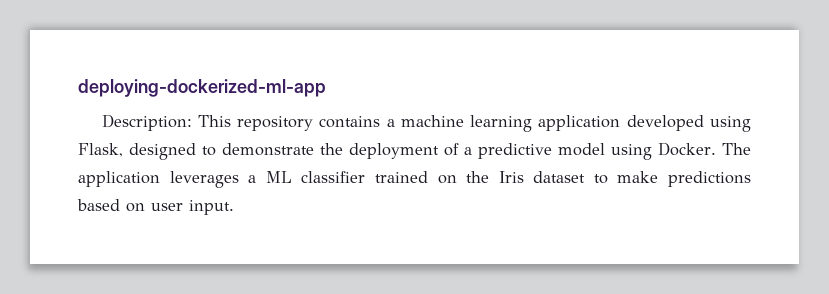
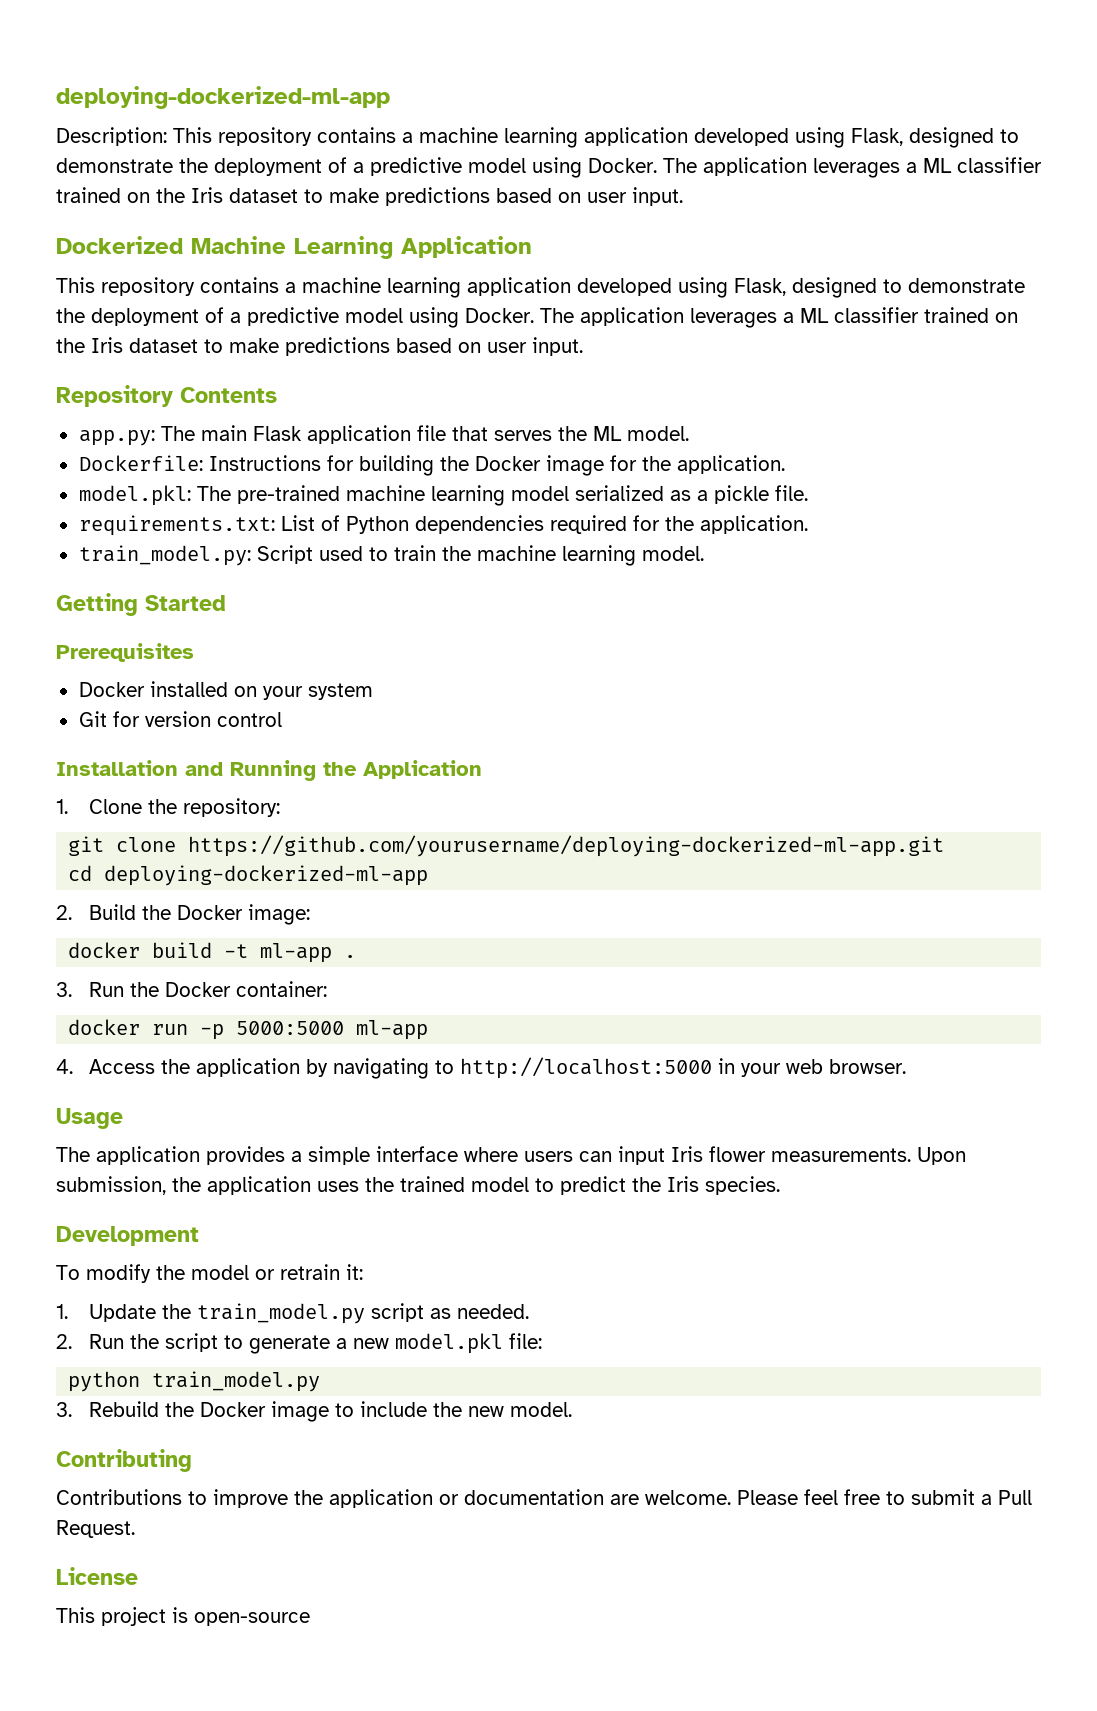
+ Dockerized Machine Learning Application
+ This repository contains a machine learning application developed using Flask, designed to demonstrate the deployment of a predictive model using Docker. The application leverages a ML classifier trained on the Iris dataset to make predictions based on user input.
+ Repository Contents
+ app.py: The main Flask application file that serves the ML model.
+ Dockerfile: Instructions for building the Docker image for the application.
+ model.pkl: The pre-trained machine learning model serialized as a pickle file.
+ requirements.txt: List of Python dependencies required for the application.
+ train_model.py: Script used to train the machine learning model.
+ Getting Started
+ Prerequisites
+ Docker installed on your system
+ Git for version control
+ Installation and Running the Application
+ 1. Clone the repository:
+ git clone https://github.com/yourusername/deploying-dockerized-ml-app.git
+ cd deploying-dockerized-ml-app
+ 2. Build the Docker image:
+ docker build -t ml-app .
+ 3. Run the Docker container:
+ docker run -p 5000:5000 ml-app
+ 4. Access the application by navigating to http://localhost:5000 in your web browser.
+ Usage
+ The application provides a simple interface where users can input Iris flower measurements. Upon submission, the application uses the trained model to predict the Iris species.
+ Development
+ To modify the model or retrain it:
+ 1. Update the train_model.py script as needed.
+ 2. Run the script to generate a new model.pkl file:
+ python train_model.py
+ 3. Rebuild the Docker image to include the new model.
+ Contributing
+ Contributions to improve the application or documentation are welcome. Please feel free to submit a Pull Request.
+ License
+ This project is open-source

